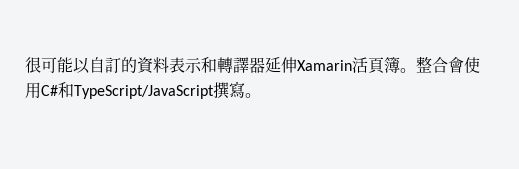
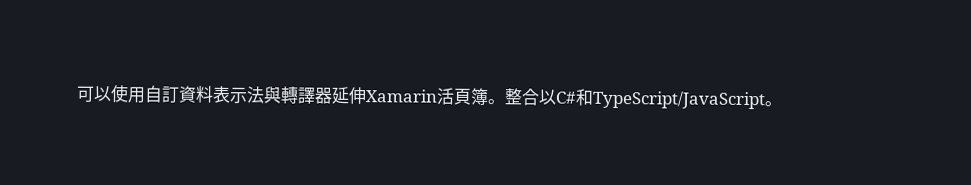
- 很可能以自訂的資料表示和轉譯器延伸Xamarin活頁簿。
+ 可以使用自訂資料表示法與轉譯器延伸Xamarin活頁簿。
- 整合會使用C#和TypeScript/JavaScript撰寫。
+ 整合以C#和TypeScript/JavaScript。

